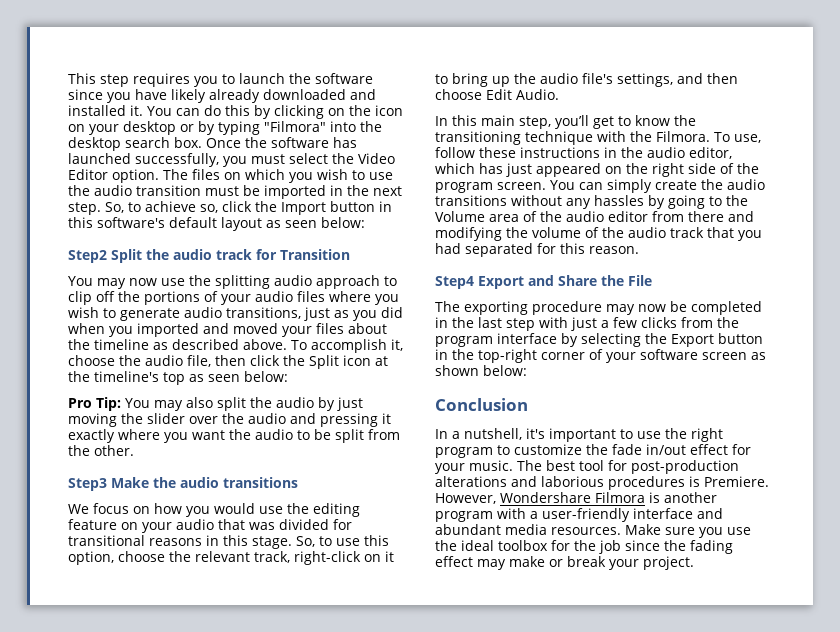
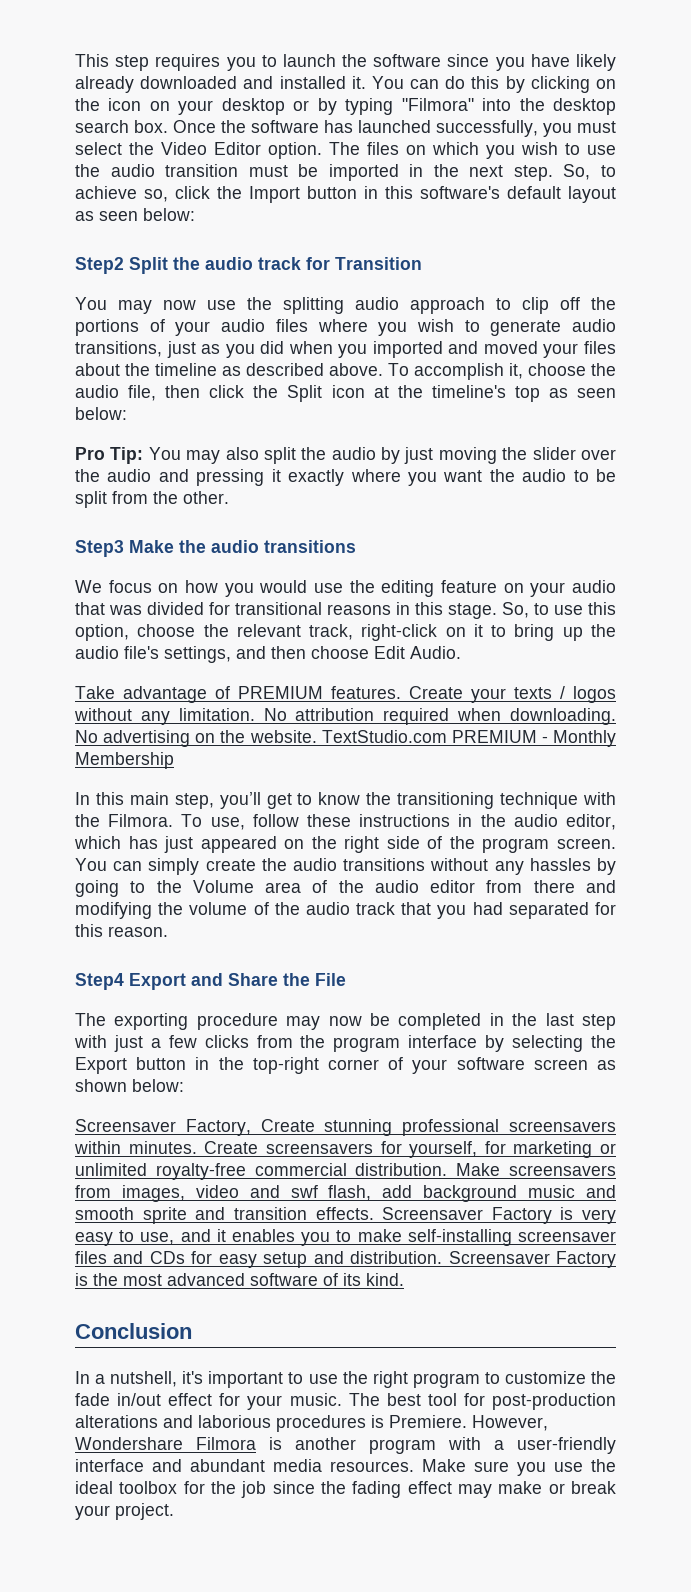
+ Take advantage of PREMIUM features. Create your texts / logos without any limitation. No attribution required when downloading. No advertising on the website. TextStudio.com PREMIUM - Monthly Membership
+ Screensaver Factory, Create stunning professional screensavers within minutes. Create screensavers for yourself, for marketing or unlimited royalty-free commercial distribution. Make screensavers from images, video and swf flash, add background music and smooth sprite and transition effects. Screensaver Factory is very easy to use, and it enables you to make self-installing screensaver files and CDs for easy setup and distribution. Screensaver Factory is the most advanced software of its kind.

